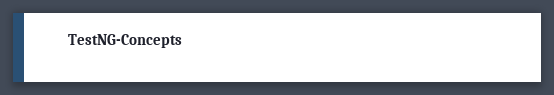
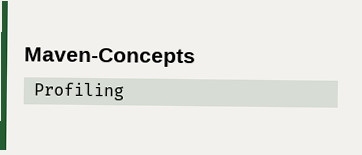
- TestNG-Concepts
+ Maven-Concepts
+ Profiling

